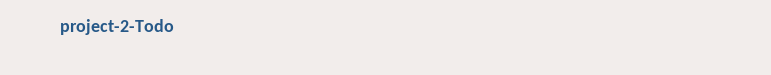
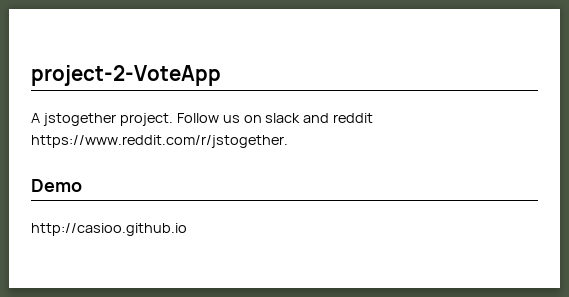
- project-2-Todo
+ project-2-VoteApp
+ A jstogether project. Follow us on slack and reddit https://www.reddit.com/r/jstogether.
+ Demo
+ http://casioo.github.io

